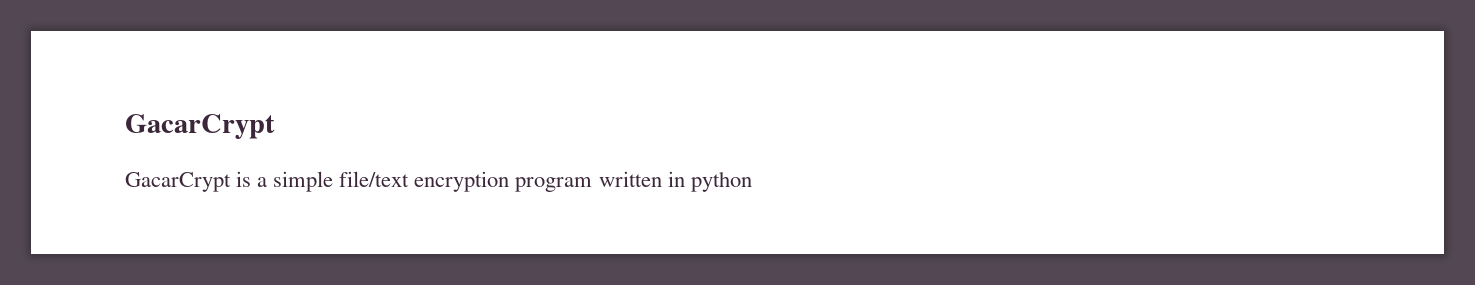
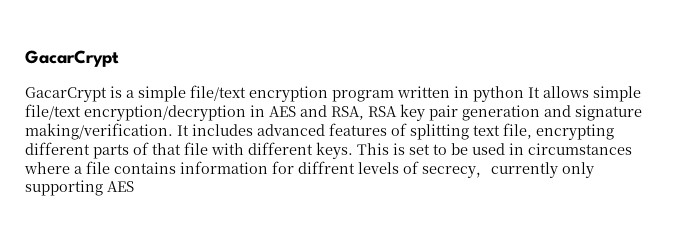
- GacarCrypt is a simple file/text encryption program written in python
+ GacarCrypt is a simple file/text encryption program written in python It allows simple file/text encryption/decryption in AES and RSA, RSA key pair generation and signature making/verification. It includes advanced features of splitting text file, encrypting different parts of that file with different keys. This is set to be used in circumstances where a file contains information for diffrent levels of secrecy，currently only supporting AES

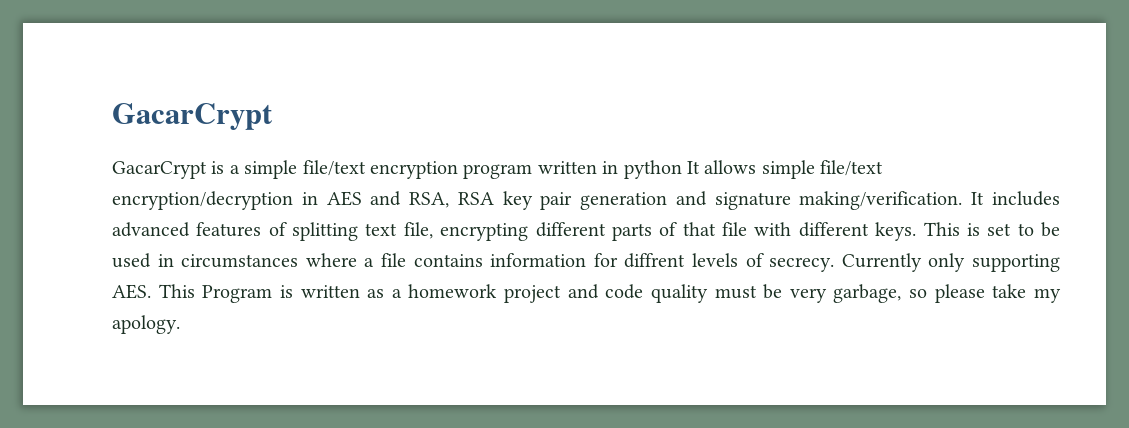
- This is set to be used in circumstances where a file contains information for diffrent levels of secrecy，currently only supporting AES
+ This is set to be used in circumstances where a file contains information for diffrent levels of secrecy. Currently only supporting AES. This Program is written as a homework project and code quality must be very garbage, so please take my apology.

